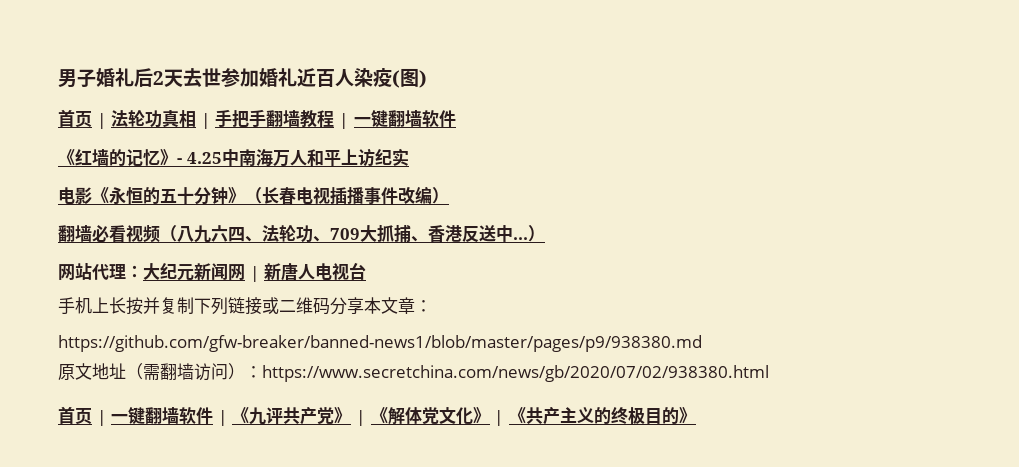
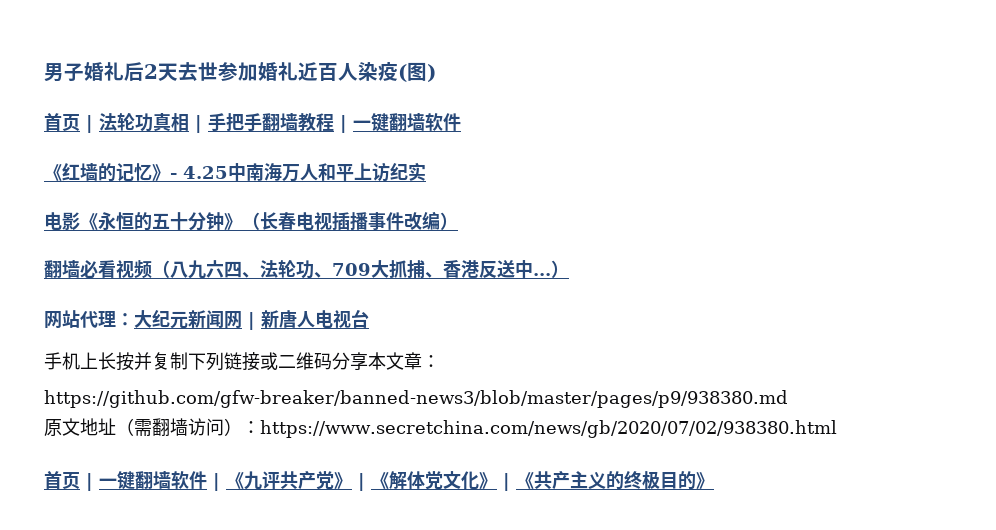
- https://github.com/gfw-breaker/banned-news1/blob/master/pages/p9/938380.md
+ https://github.com/gfw-breaker/banned-news3/blob/master/pages/p9/938380.md

